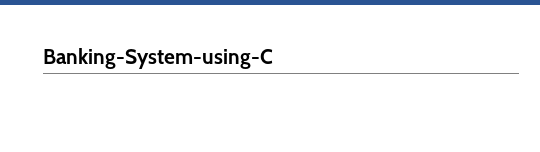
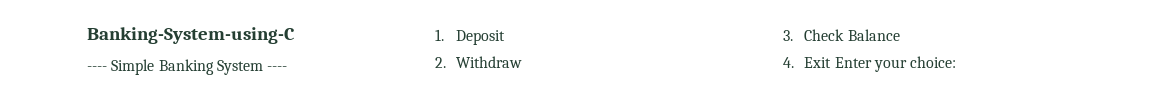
+ ---- Simple Banking System ----
+ 1. Deposit
+ 2. Withdraw
+ 3. Check Balance
+ 4. Exit Enter your choice:

